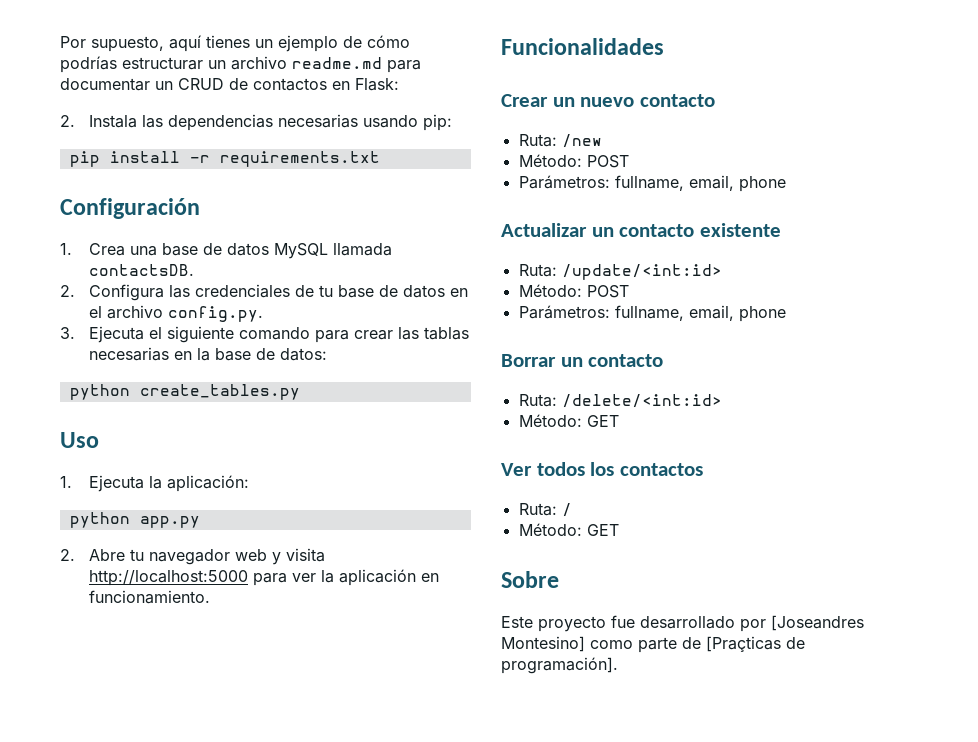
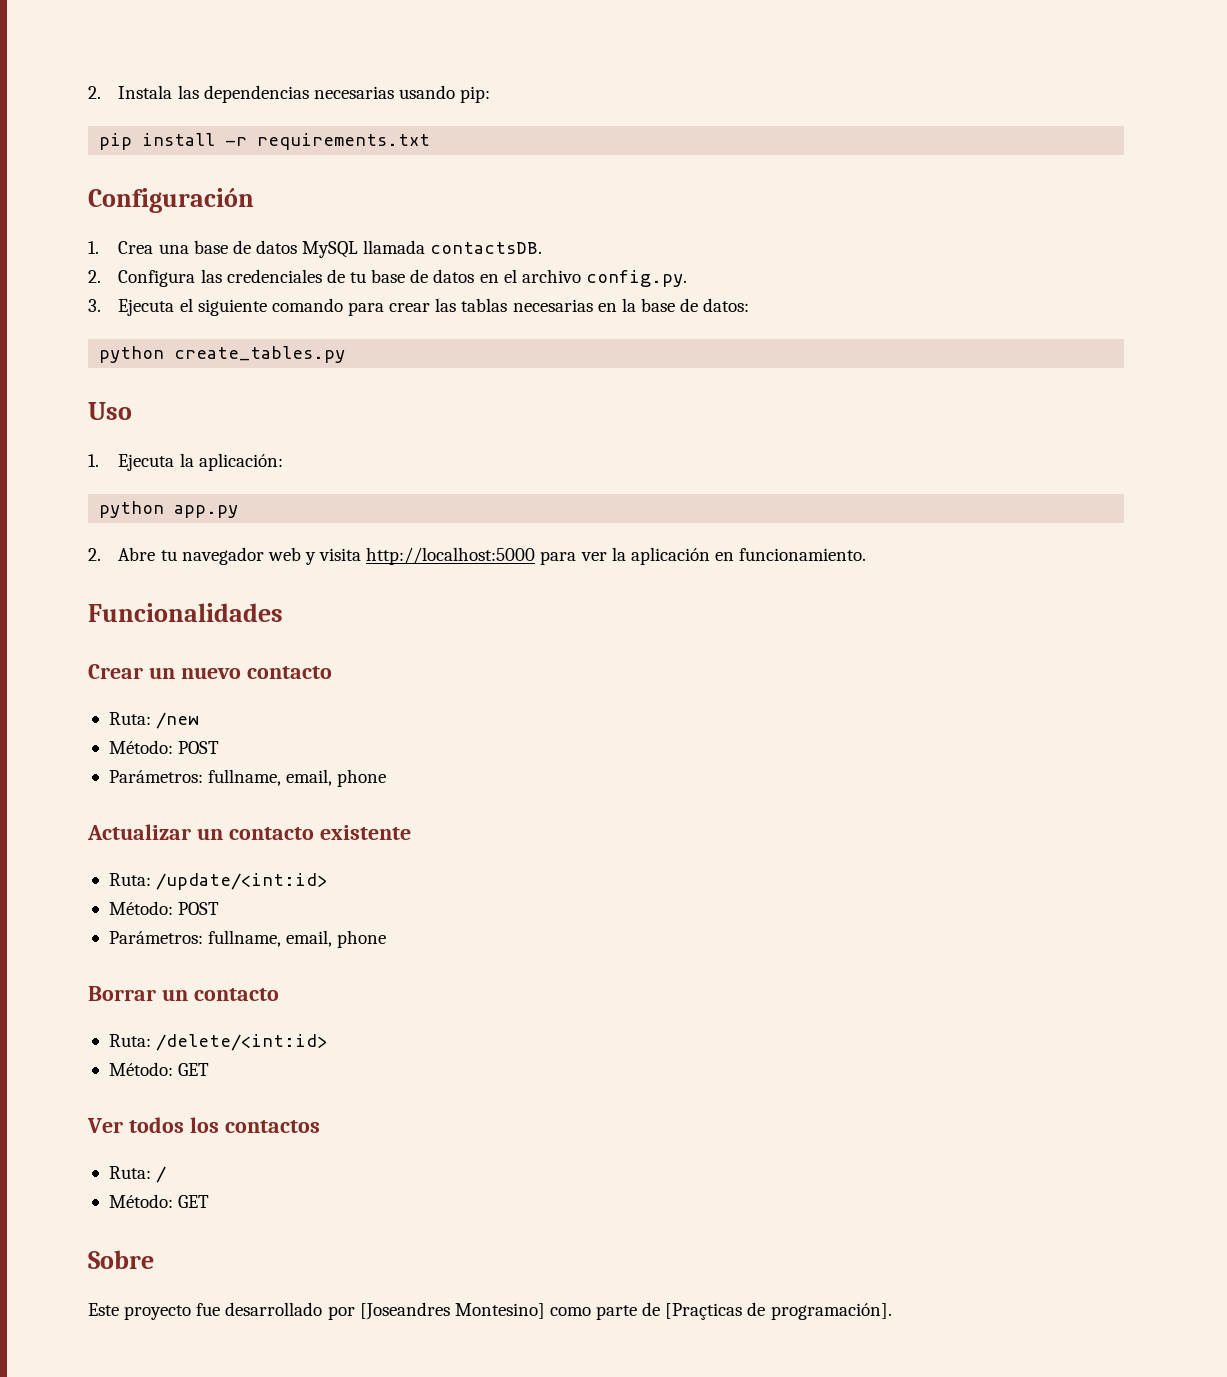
- Por supuesto, aquí tienes un ejemplo de cómo podrías estructurar un archivo readme.md para documentar un CRUD de contactos en Flask:

